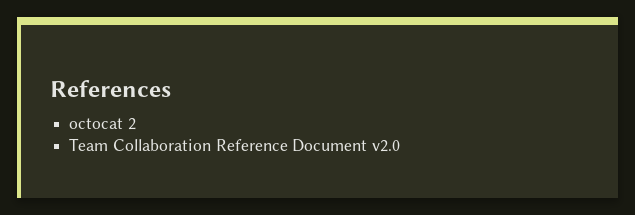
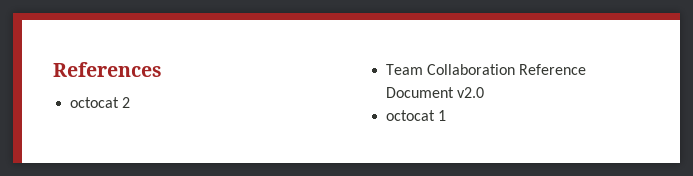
+ octocat 1

